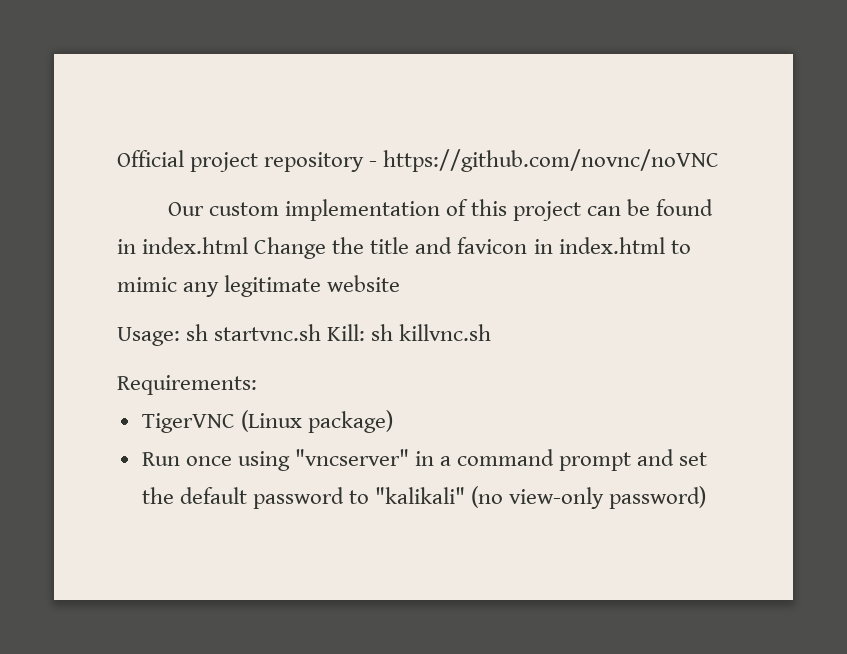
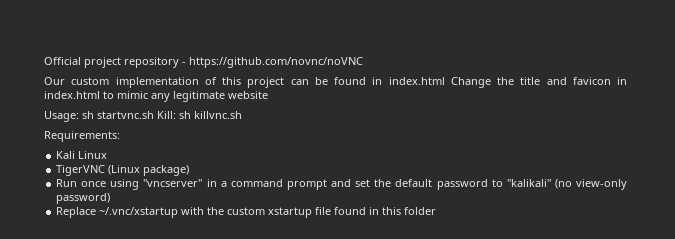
+ Kali Linux
+ Replace ~/.vnc/xstartup with the custom xstartup file found in this folder

